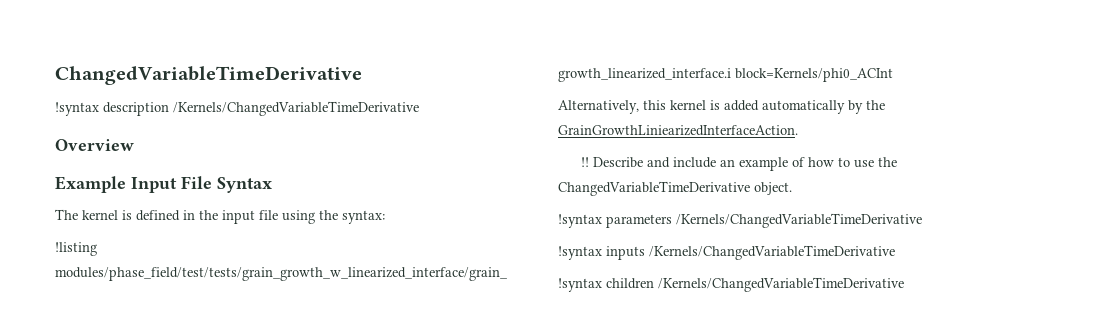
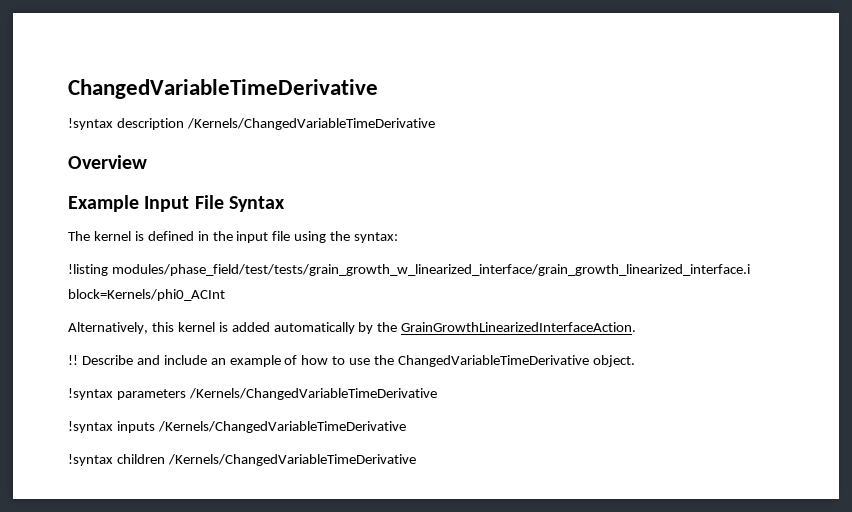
- Alternatively, this kernel is added automatically by the GrainGrowthLiniearizedInterfaceAction.
+ Alternatively, this kernel is added automatically by the GrainGrowthLinearizedInterfaceAction.

